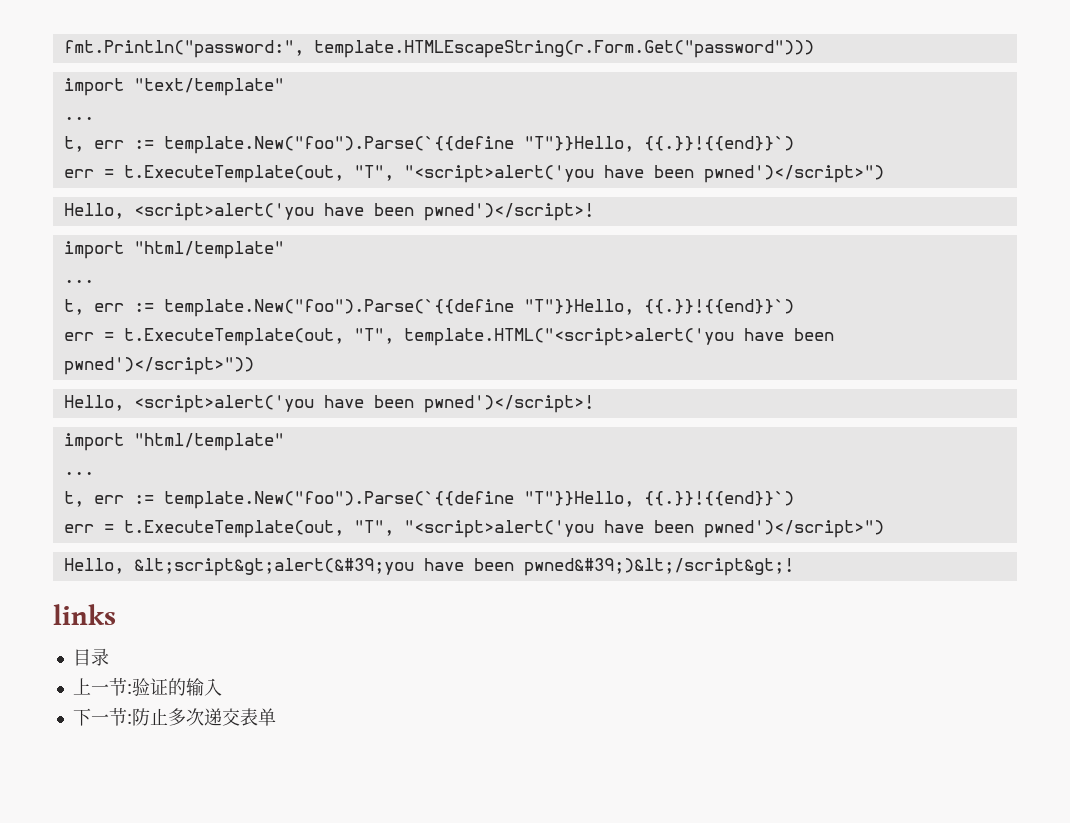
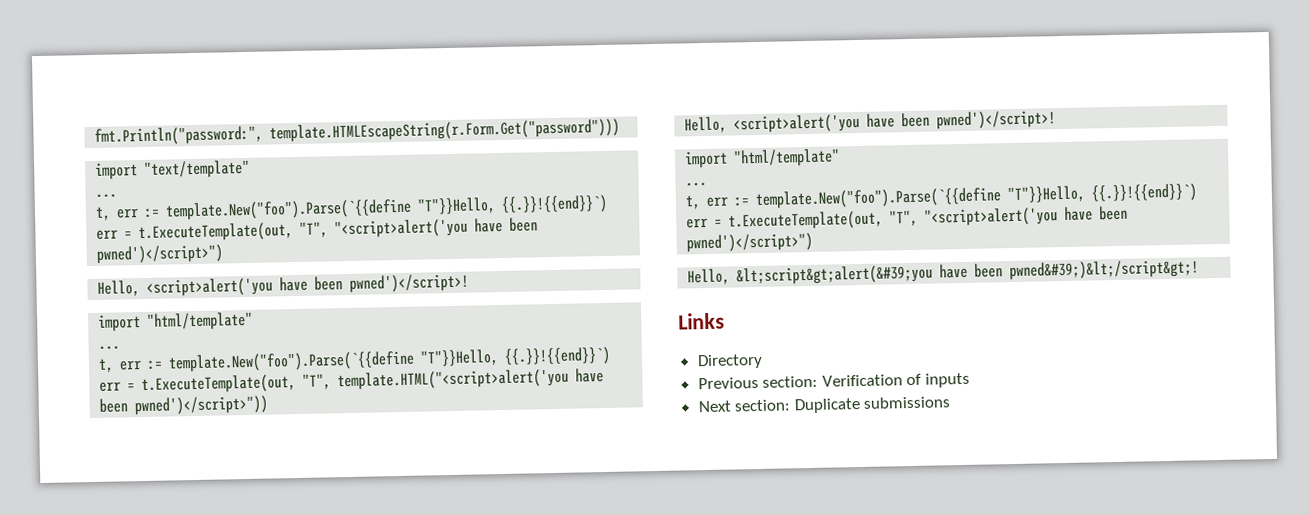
- links
- 目录
- 上一节:验证的输入
- 下一节:防止多次递交表单
+ Links
+ Directory
+ Previous section: Verification of inputs
+ Next section: Duplicate submissions

